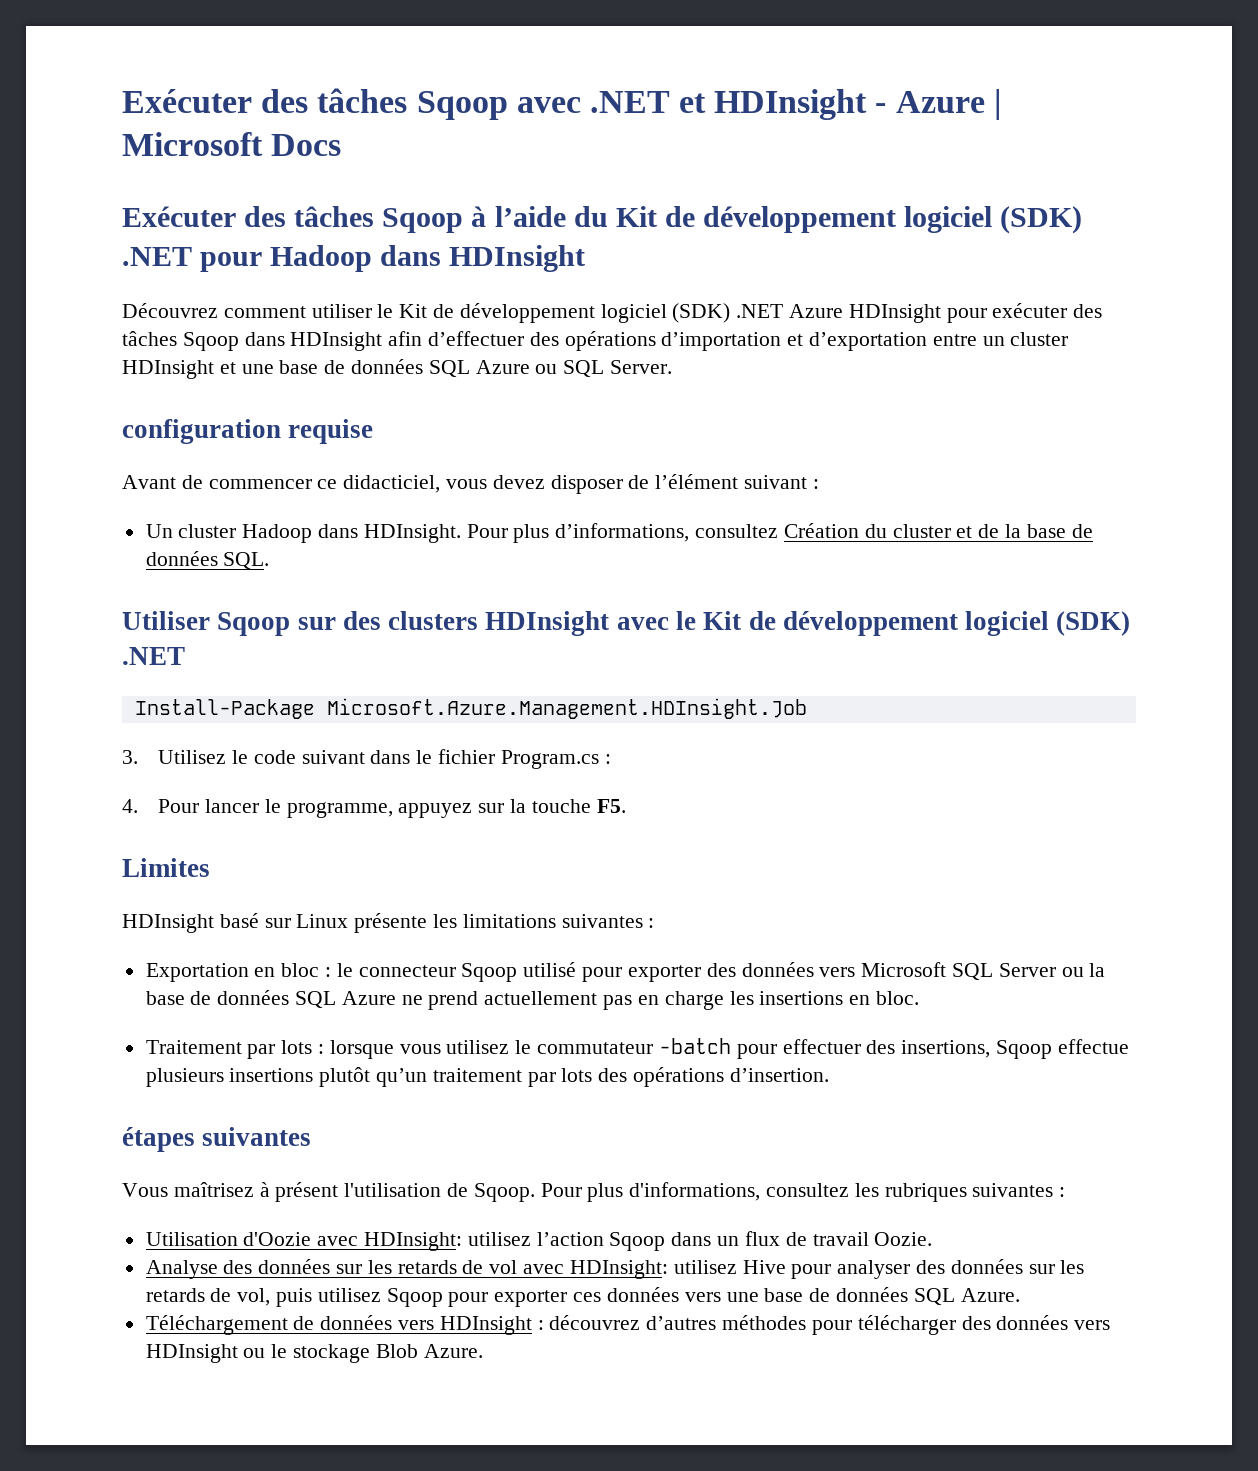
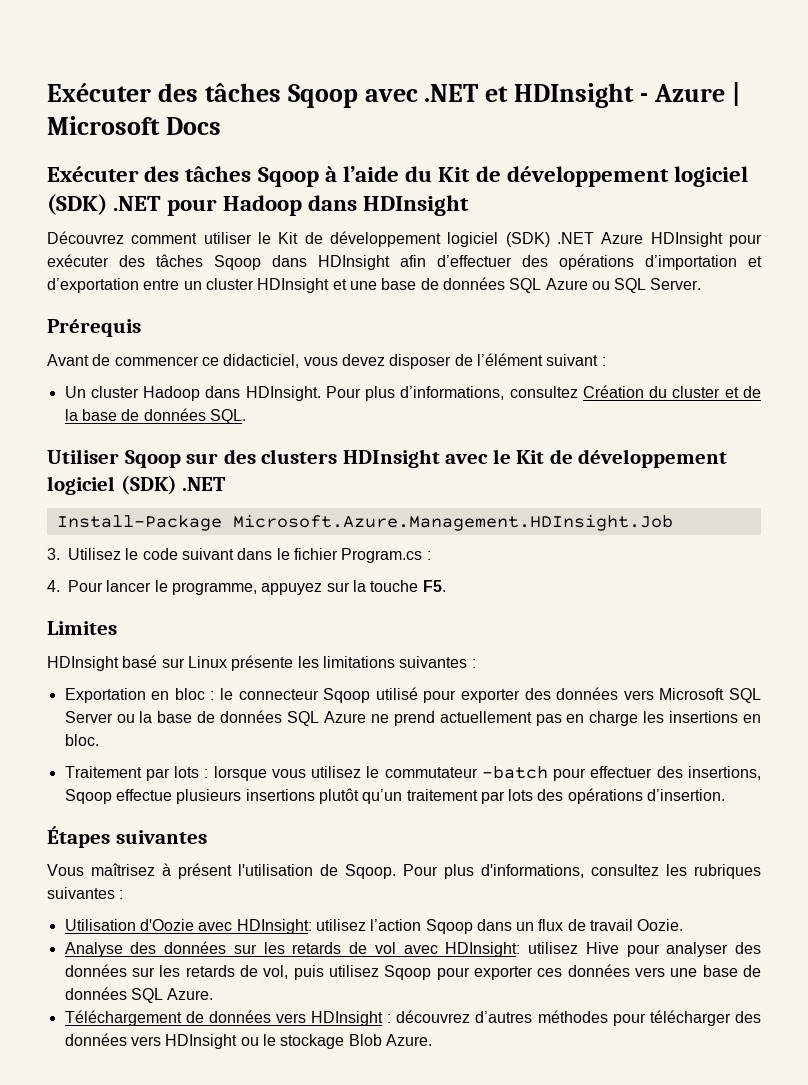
- configuration requise
+ Prérequis
- étapes suivantes
+ Étapes suivantes

